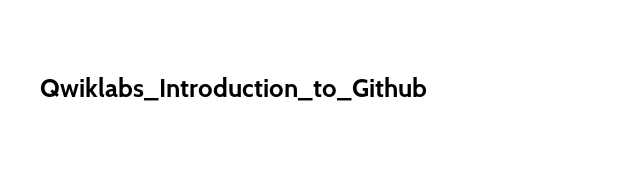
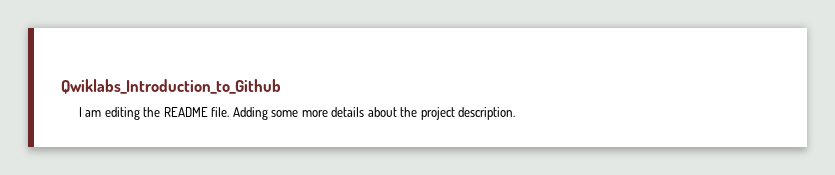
+ I am editing the README file. Adding some more details about the project description.

